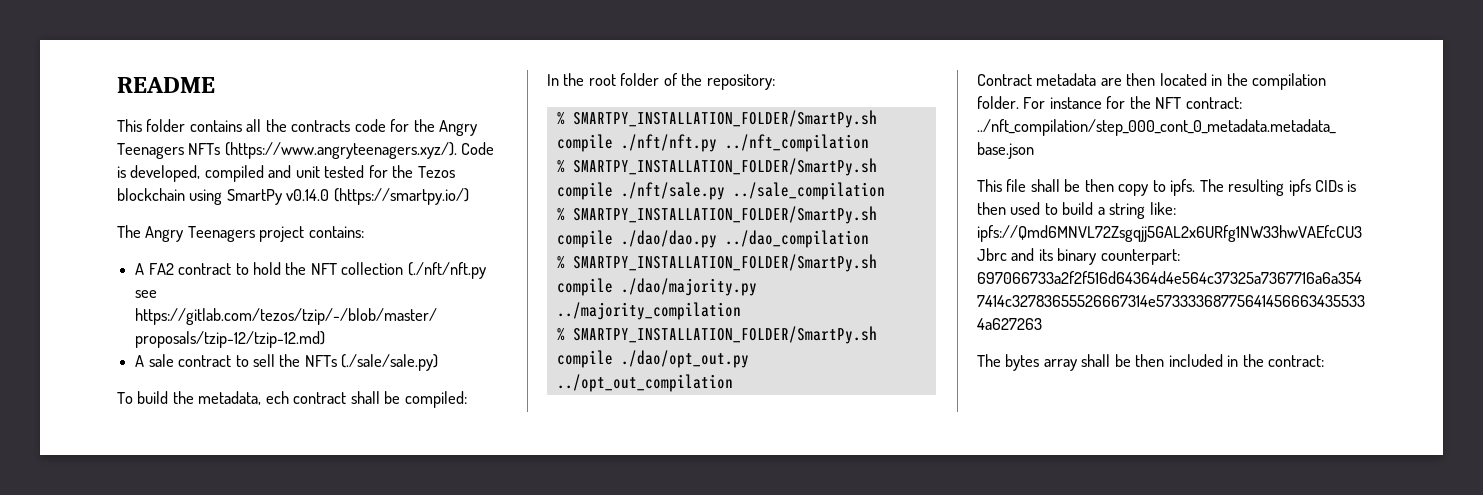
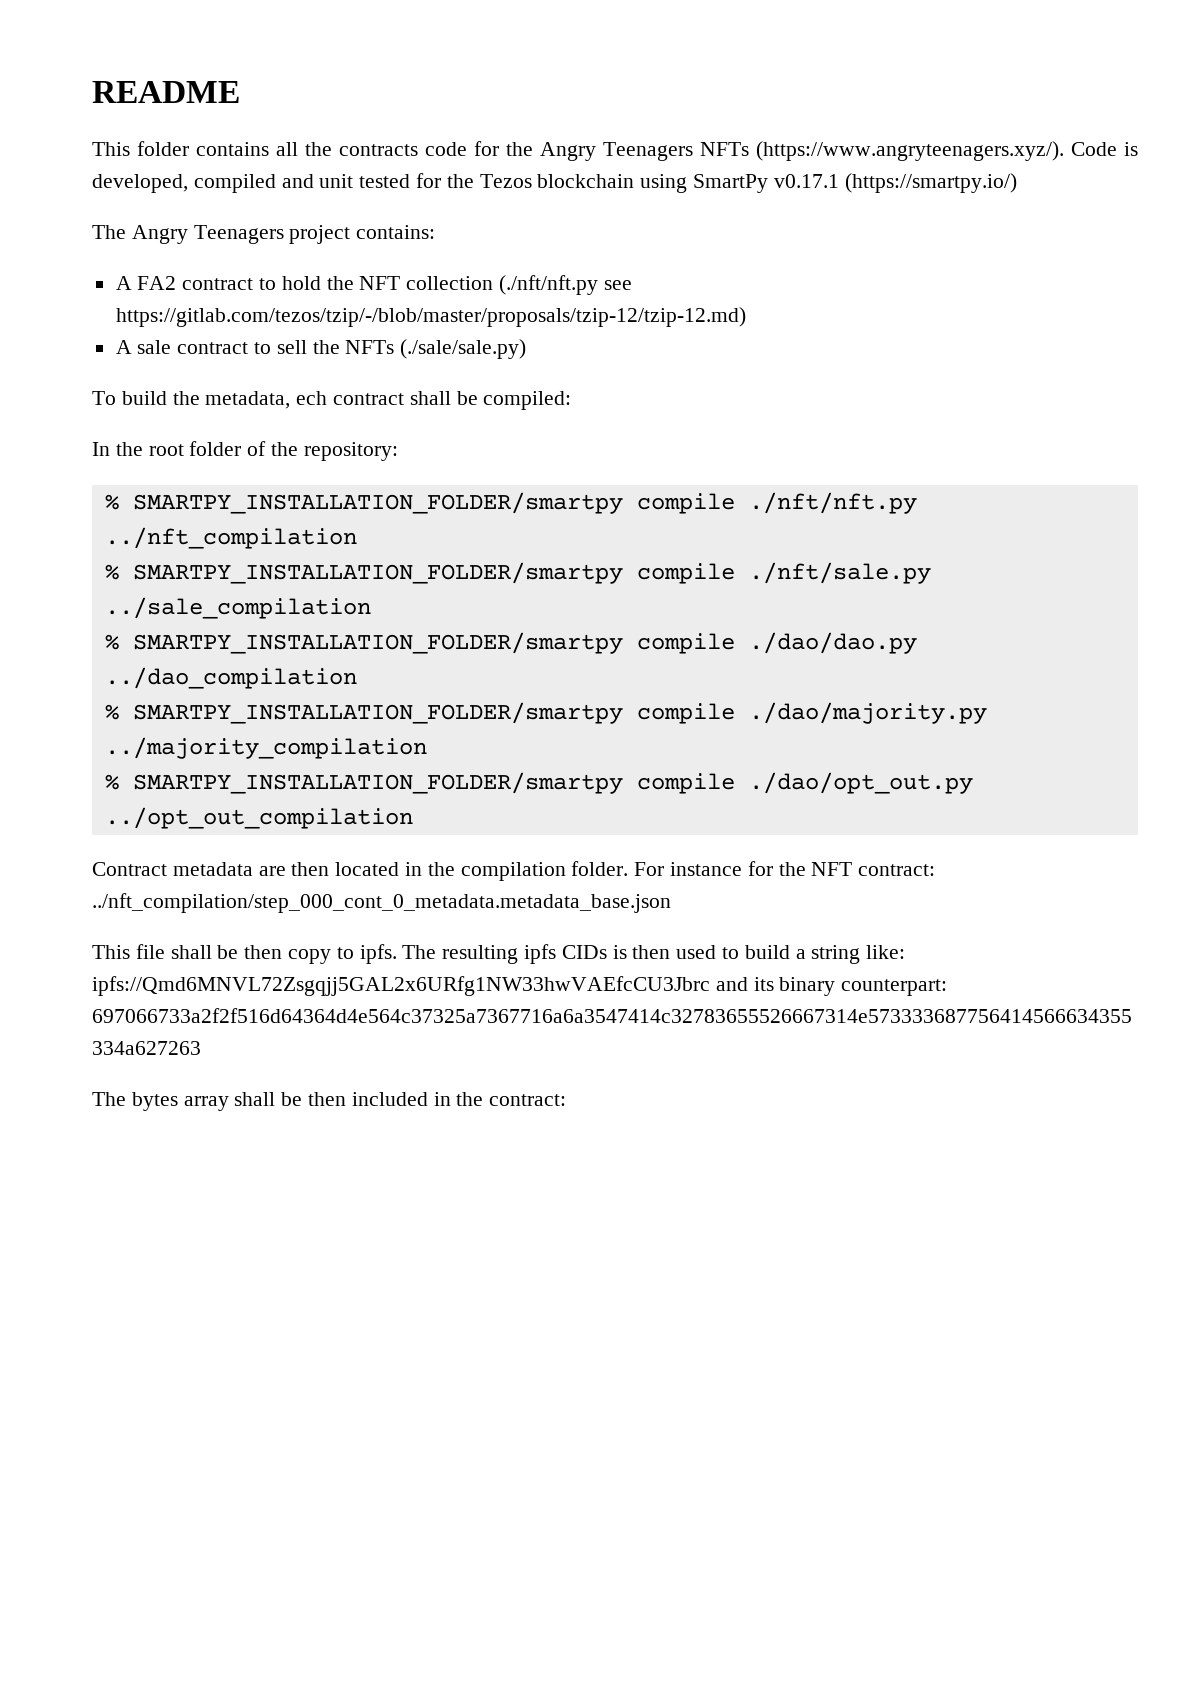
- This folder contains all the contracts code for the Angry Teenagers NFTs (https://www.angryteenagers.xyz/). Code is developed, compiled and unit tested for the Tezos blockchain using SmartPy v0.14.0 (https://smartpy.io/)
+ This folder contains all the contracts code for the Angry Teenagers NFTs (https://www.angryteenagers.xyz/). Code is developed, compiled and unit tested for the Tezos blockchain using SmartPy v0.17.1 (https://smartpy.io/)
- % SMARTPY_INSTALLATION_FOLDER/SmartPy.sh compile ./nft/nft.py ../nft_compilation
+ % SMARTPY_INSTALLATION_FOLDER/smartpy compile ./nft/nft.py ../nft_compilation
- % SMARTPY_INSTALLATION_FOLDER/SmartPy.sh compile ./nft/sale.py ../sale_compilation
+ % SMARTPY_INSTALLATION_FOLDER/smartpy compile ./nft/sale.py ../sale_compilation
- % SMARTPY_INSTALLATION_FOLDER/SmartPy.sh compile ./dao/dao.py ../dao_compilation
+ % SMARTPY_INSTALLATION_FOLDER/smartpy compile ./dao/dao.py ../dao_compilation
- % SMARTPY_INSTALLATION_FOLDER/SmartPy.sh compile ./dao/majority.py ../majority_compilation
+ % SMARTPY_INSTALLATION_FOLDER/smartpy compile ./dao/majority.py ../majority_compilation
- % SMARTPY_INSTALLATION_FOLDER/SmartPy.sh compile ./dao/opt_out.py ../opt_out_compilation
+ % SMARTPY_INSTALLATION_FOLDER/smartpy compile ./dao/opt_out.py ../opt_out_compilation

